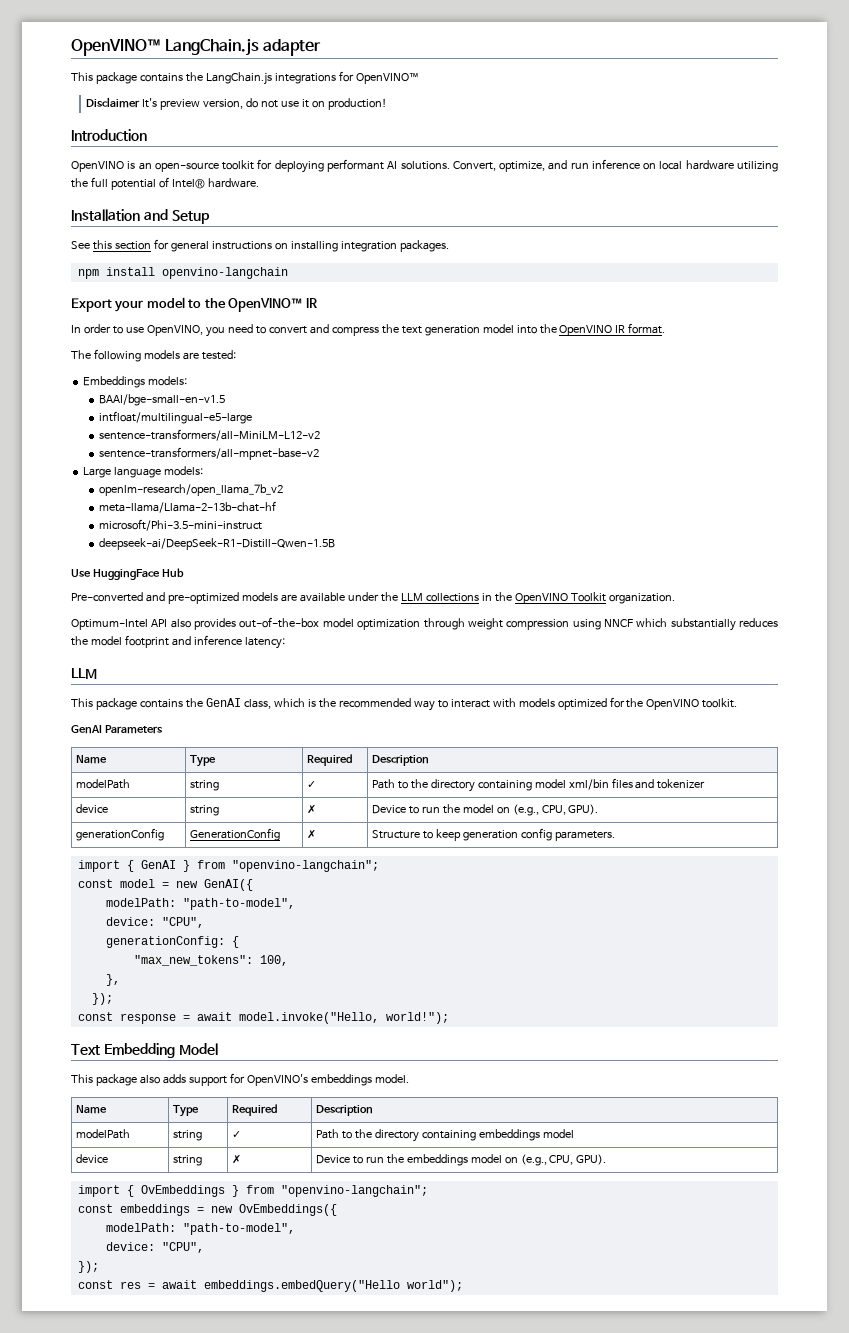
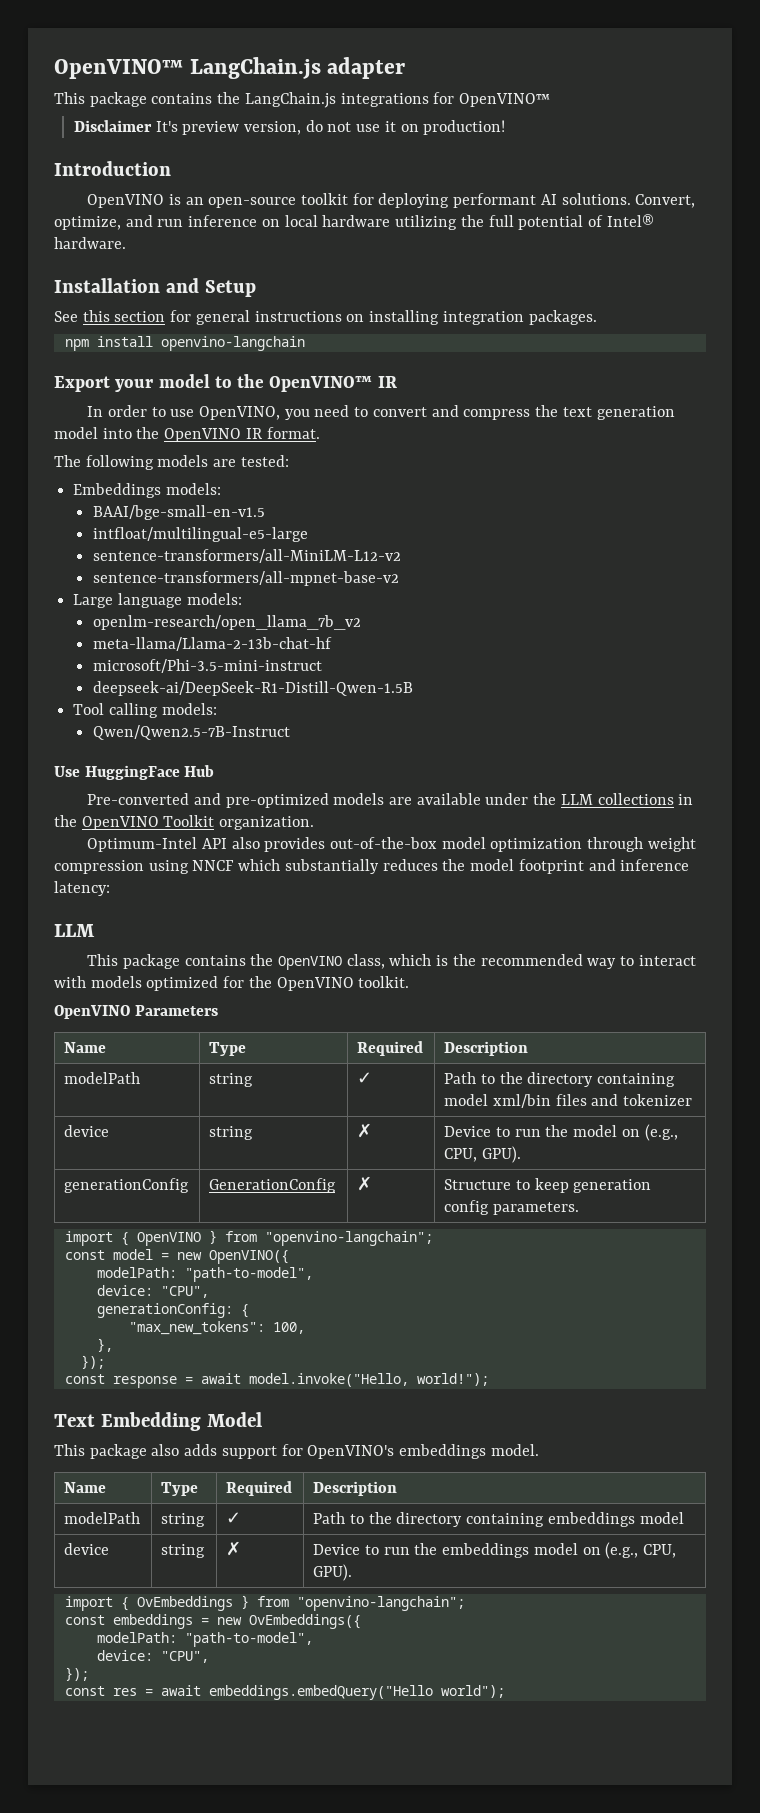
+ Tool calling models:
+ Qwen/Qwen2.5-7B-Instruct
- This package contains the GenAI class, which is the recommended way to interact with models optimized for the OpenVINO toolkit.
+ This package contains the OpenVINO class, which is the recommended way to interact with models optimized for the OpenVINO toolkit.
- GenAI Parameters
+ OpenVINO Parameters
- import { GenAI } from "openvino-langchain";
+ import { OpenVINO } from "openvino-langchain";
- const model = new GenAI({
+ const model = new OpenVINO({

